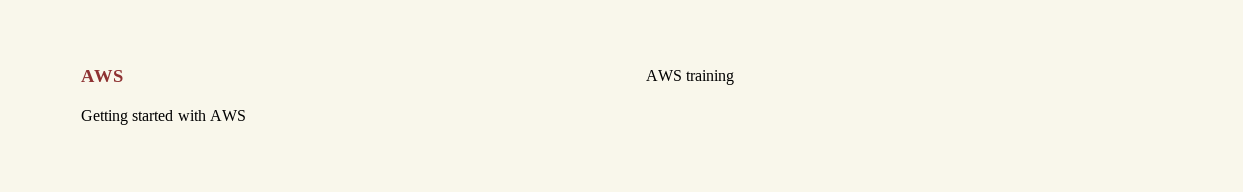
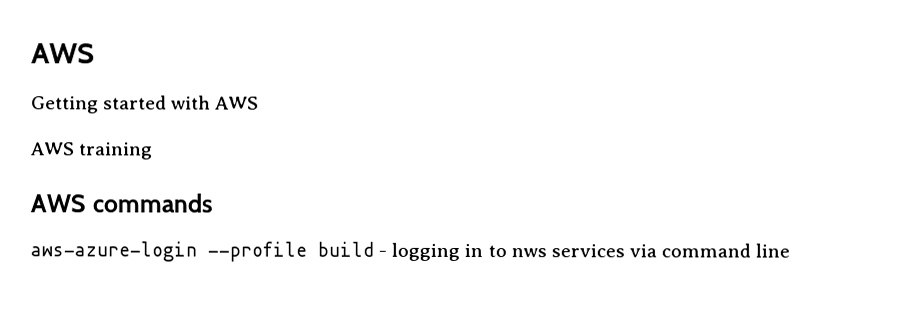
+ AWS commands
+ aws-azure-login --profile build - logging in to nws services via command line

